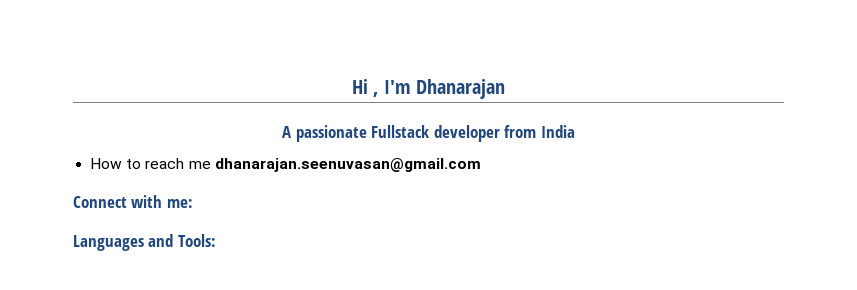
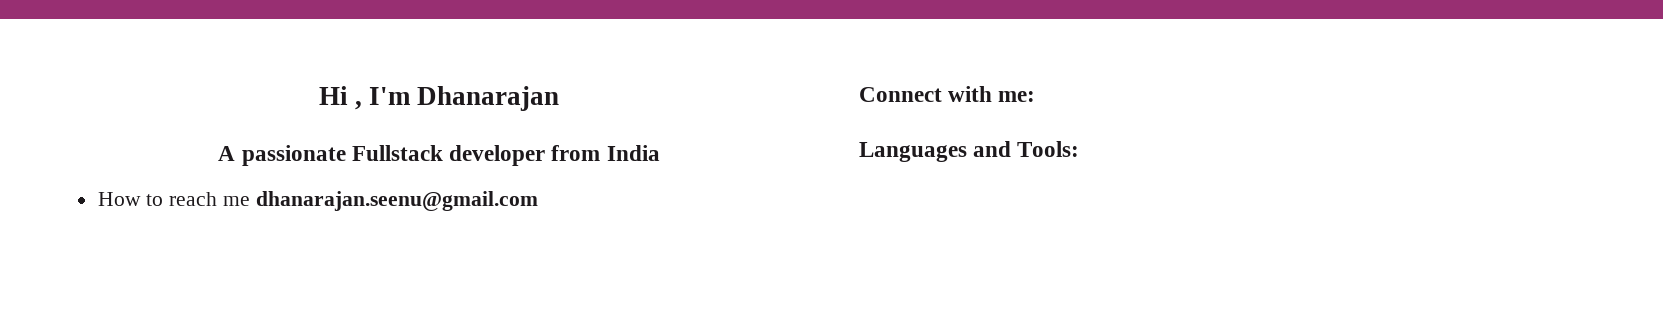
- How to reach me dhanarajan.seenuvasan@gmail.com
+ How to reach me dhanarajan.seenu@gmail.com

